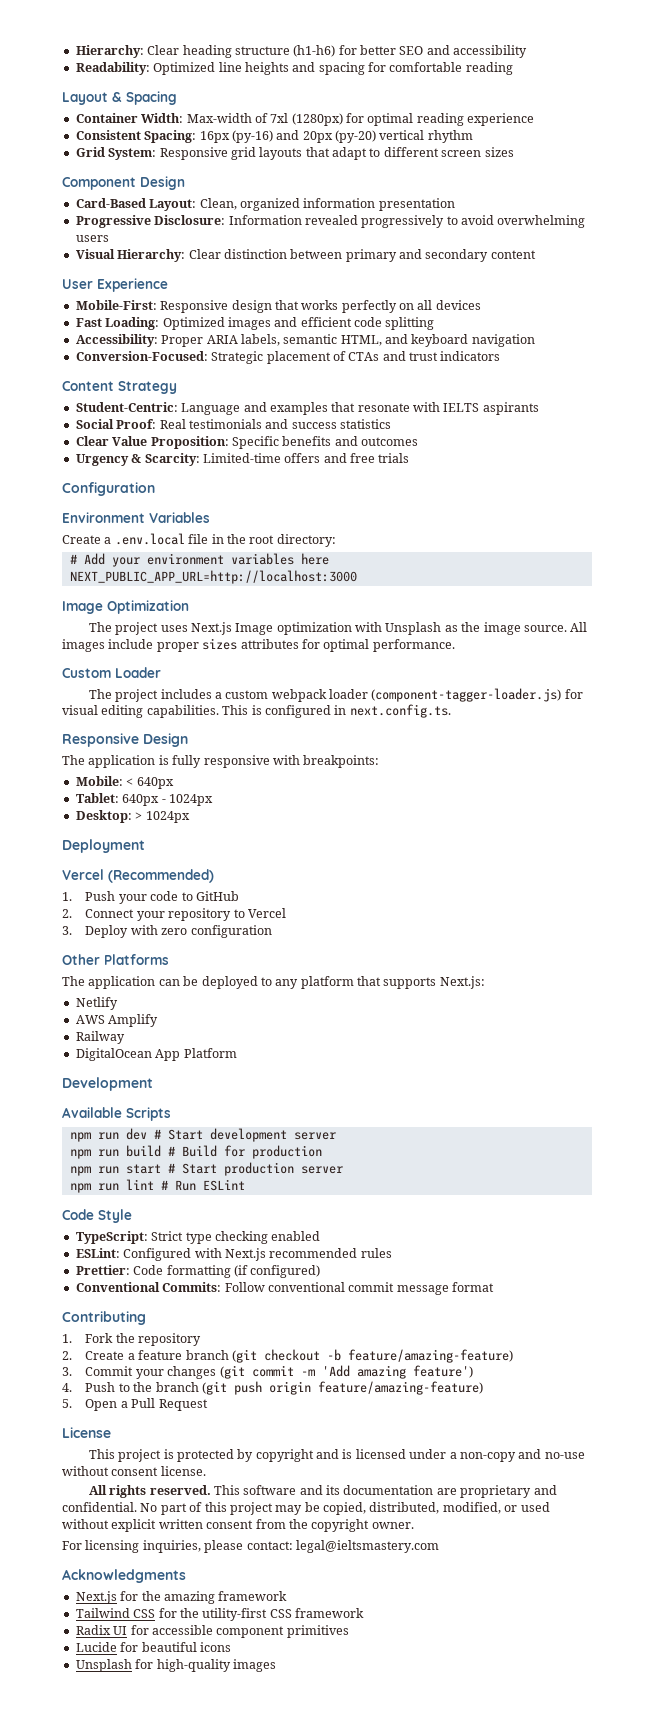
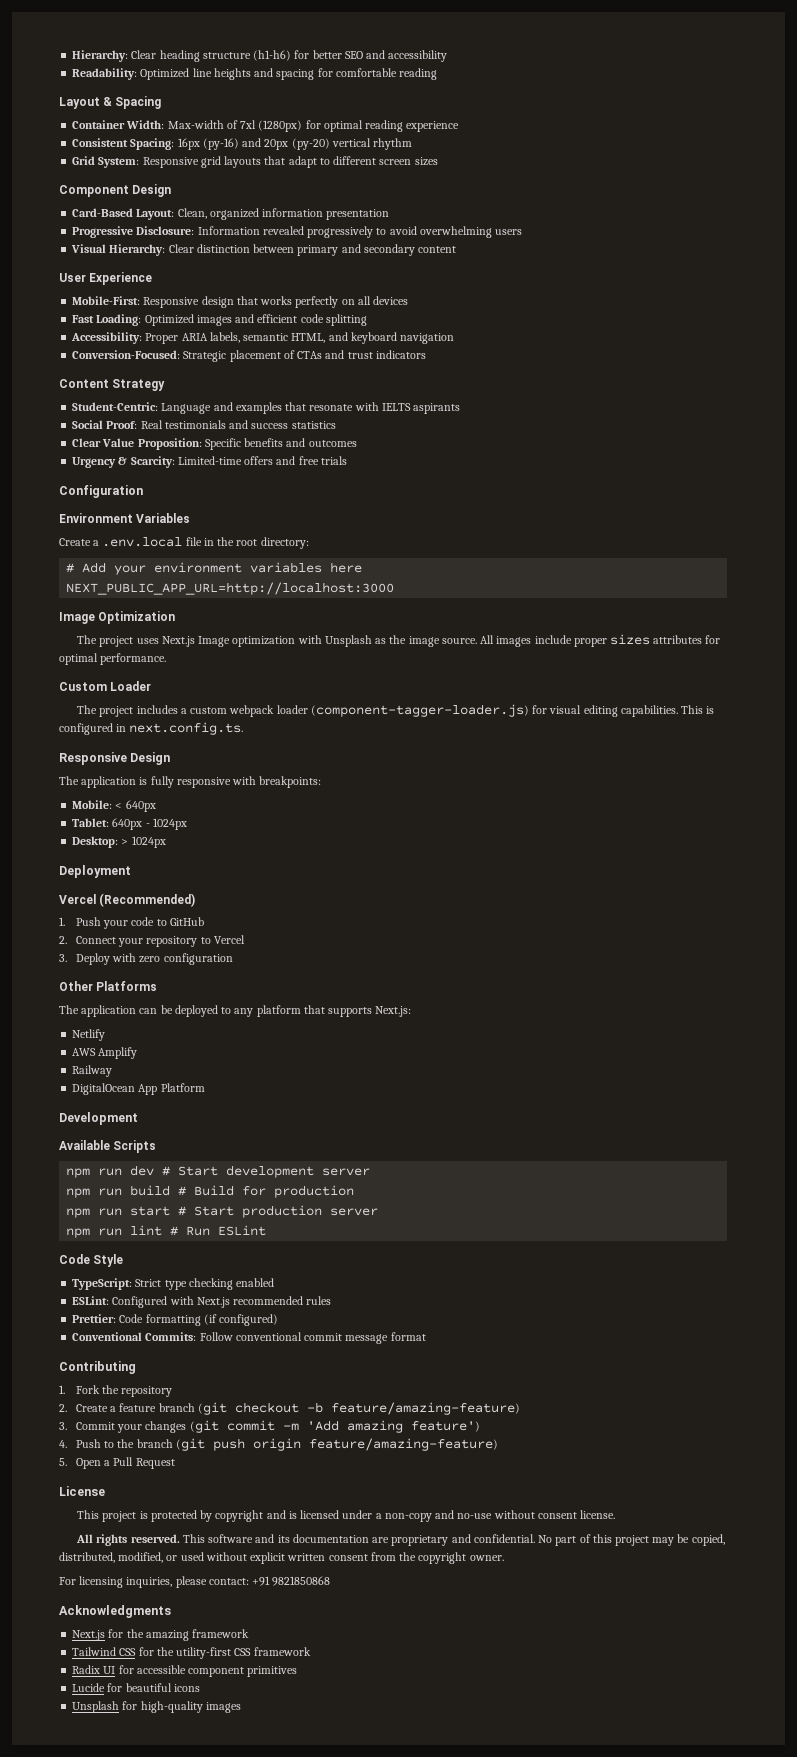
- For licensing inquiries, please contact: legal@ieltsmastery.com
+ For licensing inquiries, please contact: +91 9821850868

